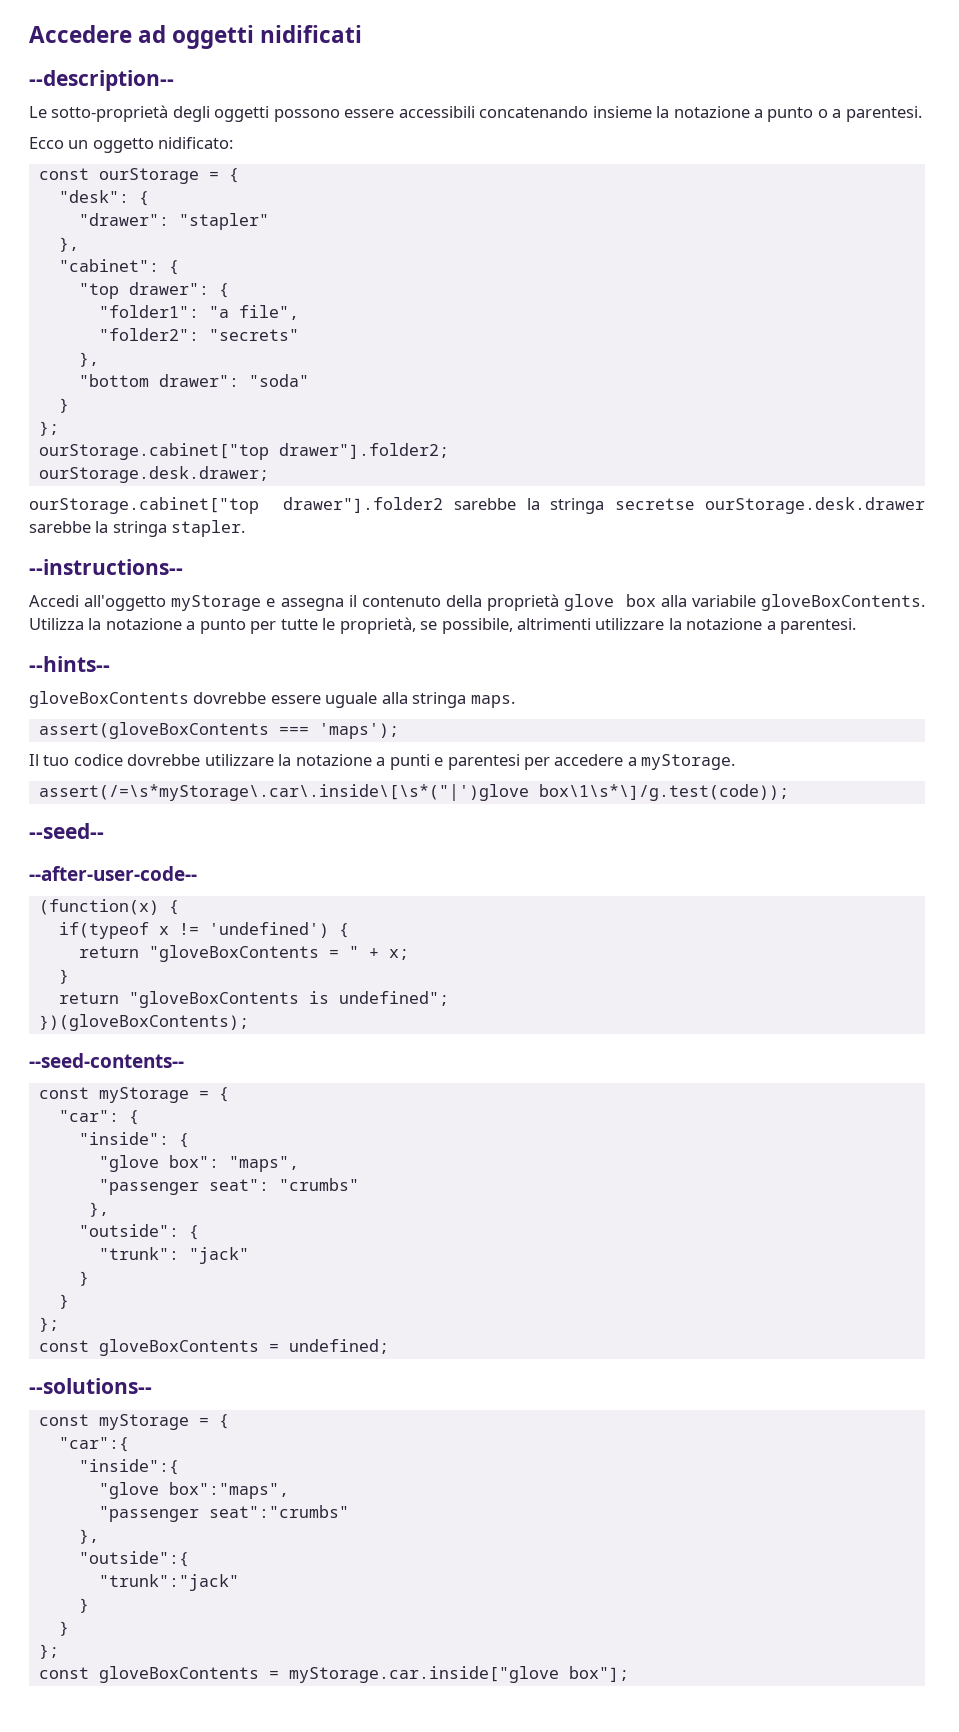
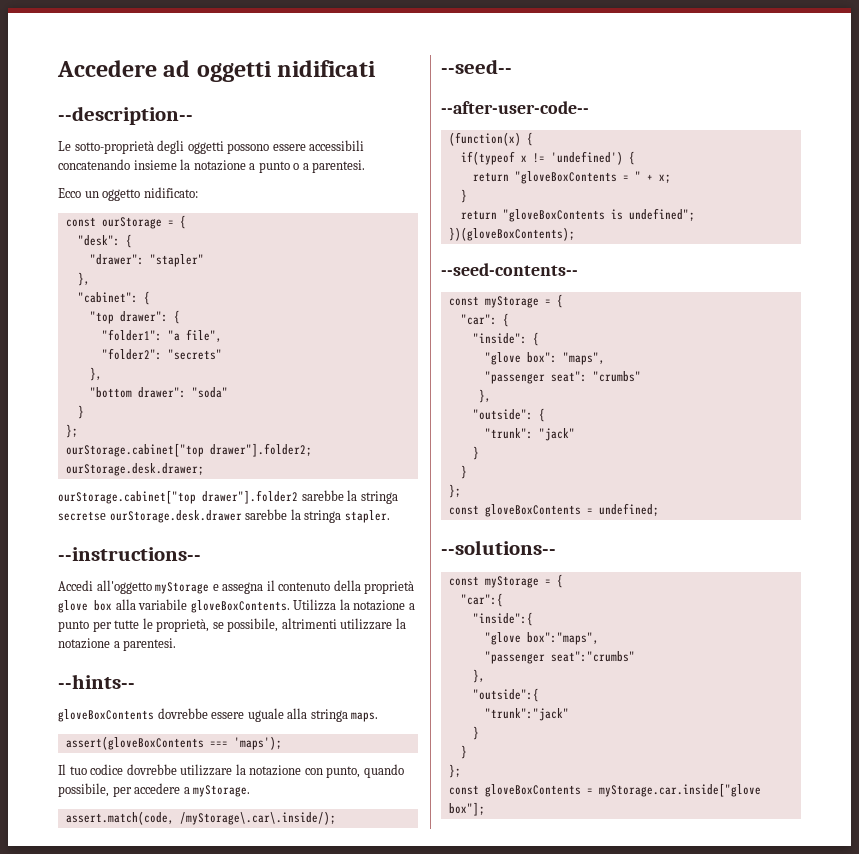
- Il tuo codice dovrebbe utilizzare la notazione a punti e parentesi per accedere a myStorage.
+ Il tuo codice dovrebbe utilizzare la notazione con punto, quando possibile, per accedere a myStorage.
- assert(/=\s*myStorage\.car\.inside\[\s*("|')glove box\1\s*\]/g.test(code));
+ assert.match(code, /myStorage\.car\.inside/);

